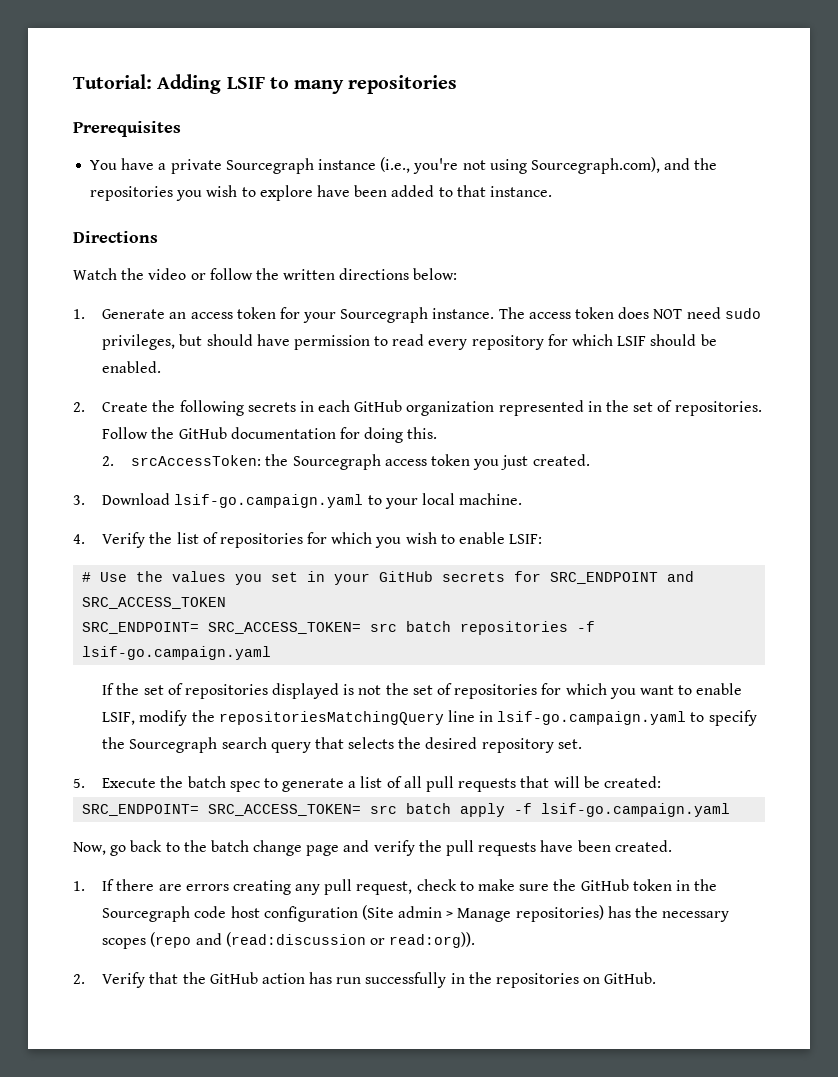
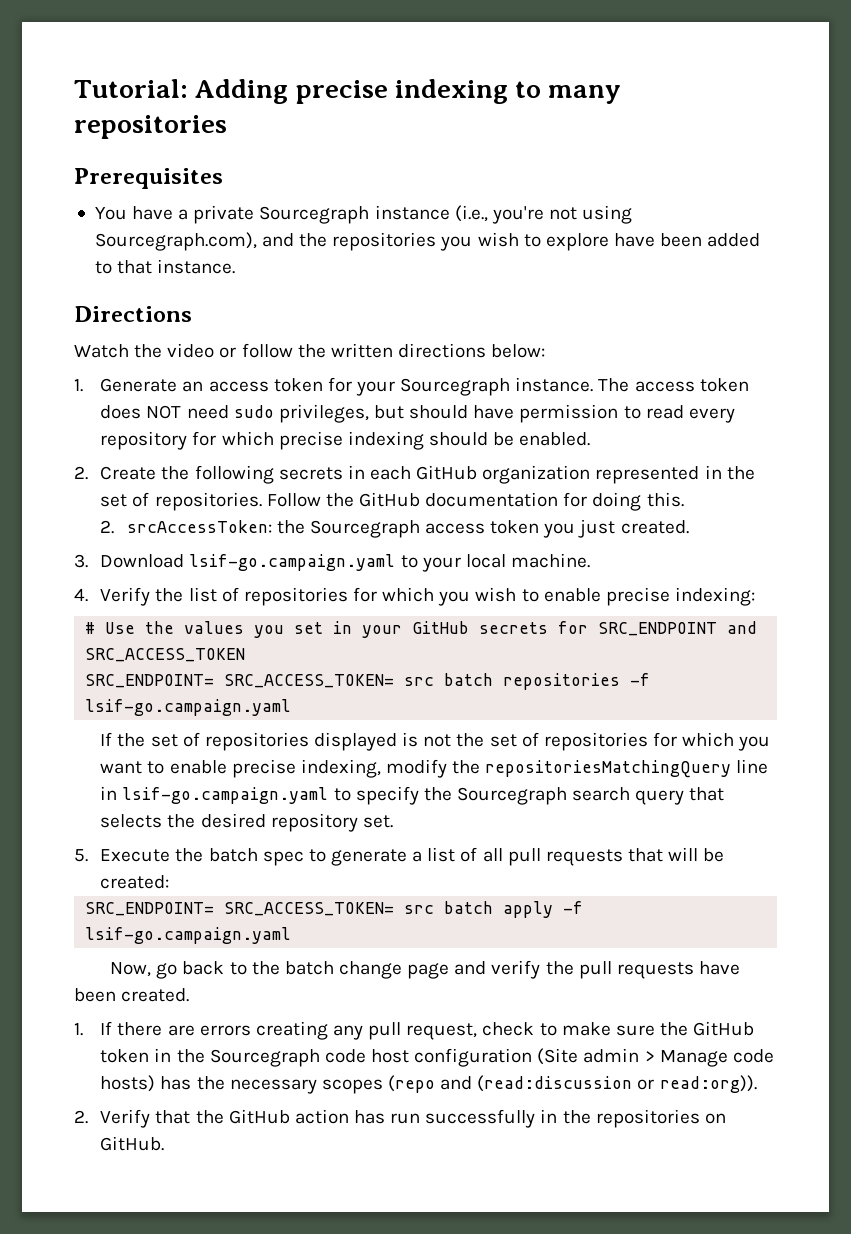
- Tutorial: Adding LSIF to many repositories
+ Tutorial: Adding precise indexing to many repositories
- The access token does NOT need sudo privileges, but should have permission to read every repository for which LSIF should be enabled.
+ The access token does NOT need sudo privileges, but should have permission to read every repository for which precise indexing should be enabled.
- 4. Verify the list of repositories for which you wish to enable LSIF:
+ 4. Verify the list of repositories for which you wish to enable precise indexing:
- If the set of repositories displayed is not the set of repositories for which you want to enable LSIF, modify the repositoriesMatchingQuery line in lsif-go.campaign.yaml to specify the Sourcegraph search query that selects the desired repository set.
+ If the set of repositories displayed is not the set of repositories for which you want to enable precise indexing, modify the repositoriesMatchingQuery line in lsif-go.campaign.yaml to specify the Sourcegraph search query that selects the desired repository set.
- 1. If there are errors creating any pull request, check to make sure the GitHub token in the Sourcegraph code host configuration (Site admin > Manage repositories) has the necessary scopes (repo and (read:discussion or read:org)).
+ 1. If there are errors creating any pull request, check to make sure the GitHub token in the Sourcegraph code host configuration (Site admin > Manage code hosts) has the necessary scopes (repo and (read:discussion or read:org)).

